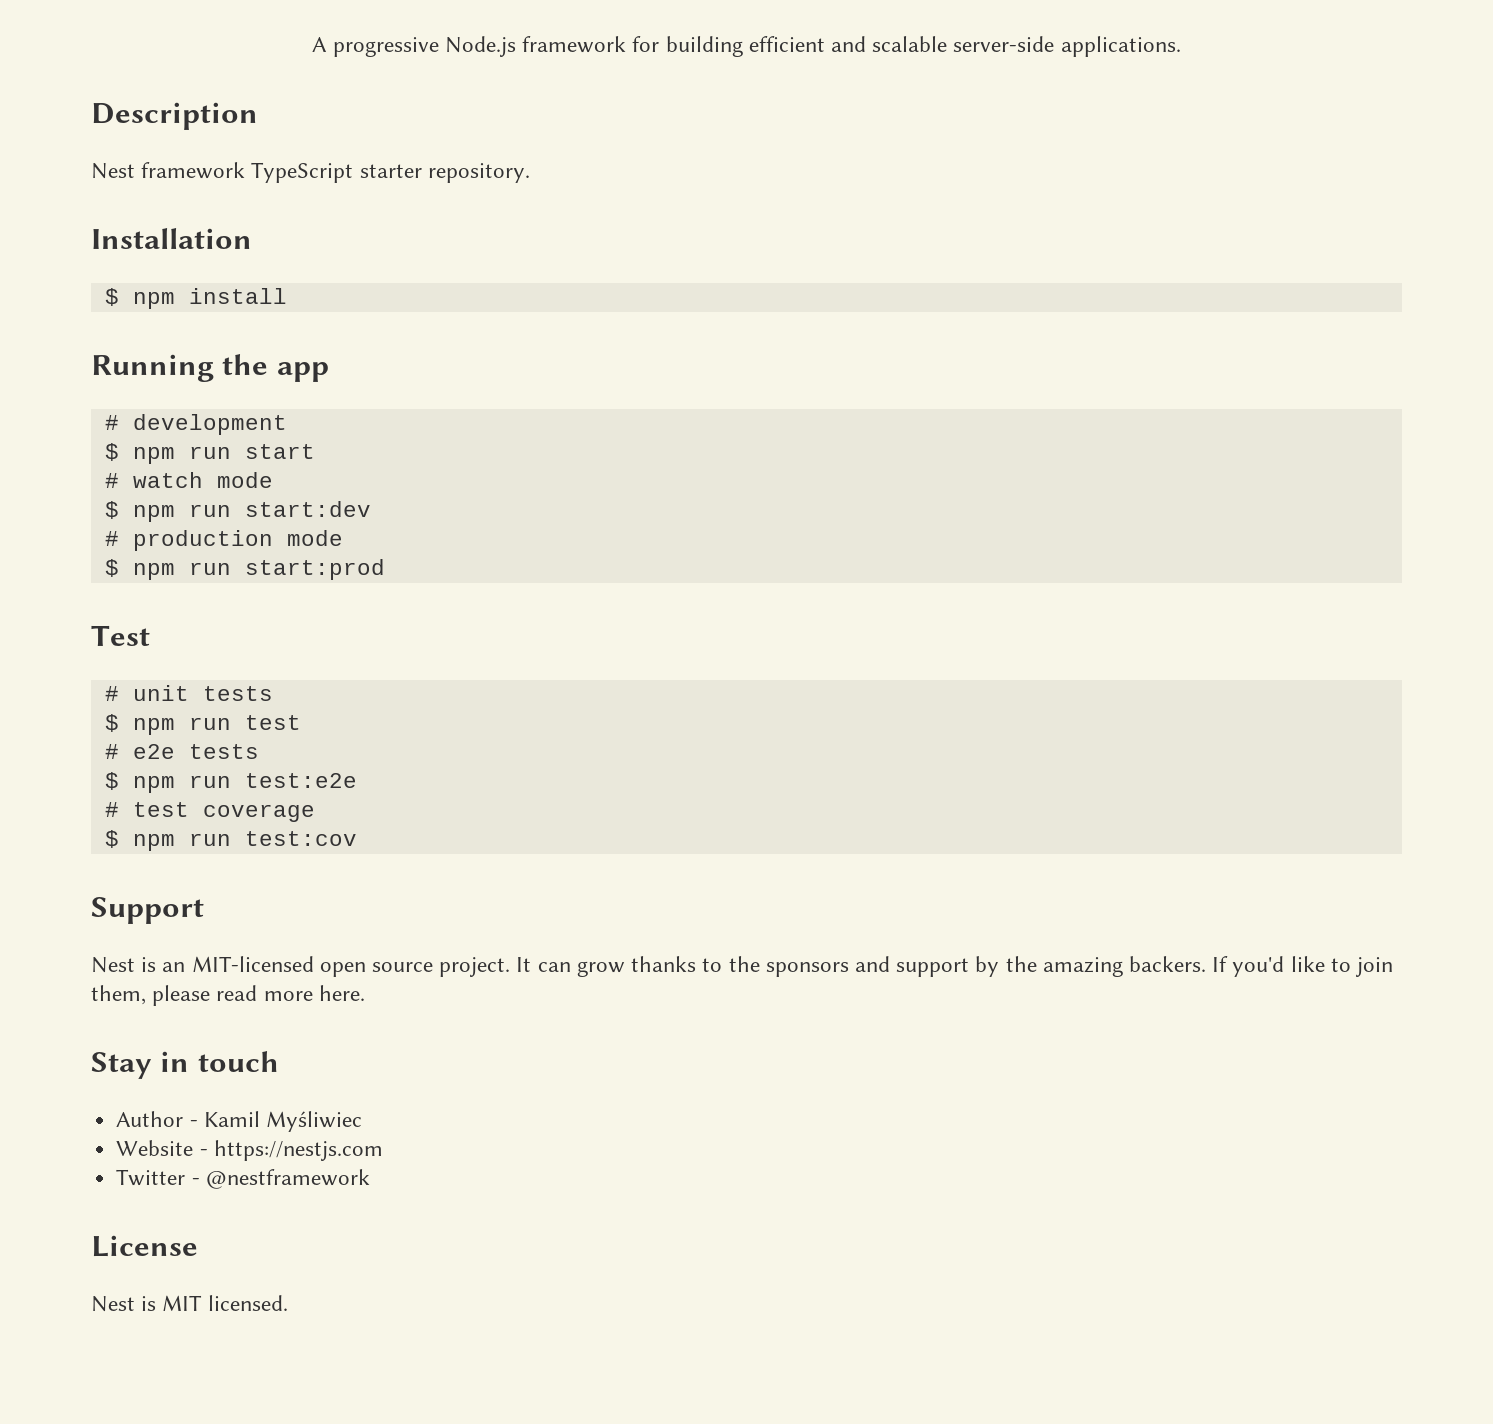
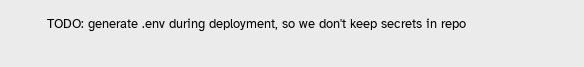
- A progressive Node.js framework for building efficient and scalable server-side applications.
- Description
- Nest framework TypeScript starter repository.
- Installation
- $ npm install
- Running the app
- # development
- $ npm run start
- # watch mode
- $ npm run start:dev
- # production mode
- $ npm run start:prod
- Test
- # unit tests
- $ npm run test
- # e2e tests
- $ npm run test:e2e
- # test coverage
- $ npm run test:cov
- Support
- Nest is an MIT-licensed open source project. It can grow thanks to the sponsors and support by the amazing backers. If you'd like to join them, please read more here.
- Stay in touch
- Author - Kamil Myśliwiec
- Website - https://nestjs.com
- Twitter - @nestframework
- License
- Nest is MIT licensed.
+ TODO: generate .env during deployment, so we don't keep secrets in repo

